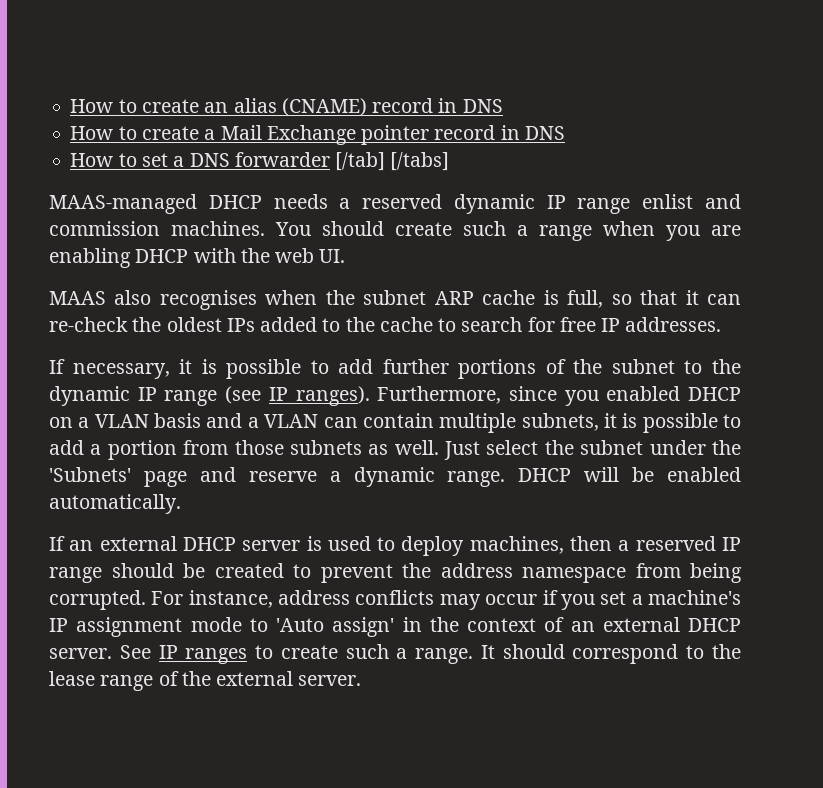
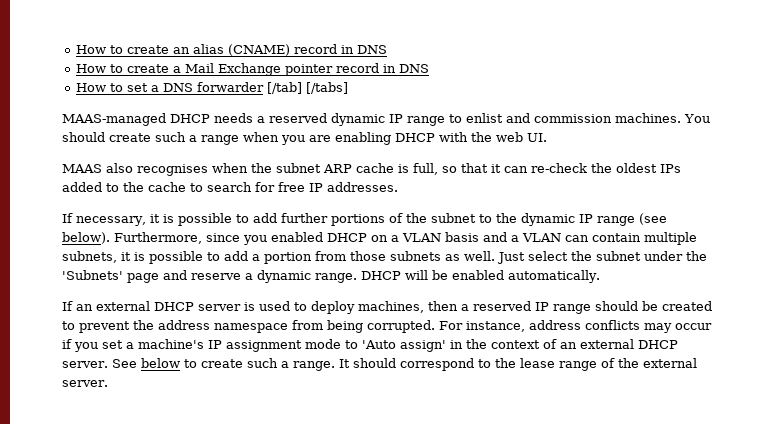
- MAAS-managed DHCP needs a reserved dynamic IP range enlist and commission machines.
+ MAAS-managed DHCP needs a reserved dynamic IP range to enlist and commission machines.
- If necessary, it is possible to add further portions of the subnet to the dynamic IP range (see IP ranges).
+ If necessary, it is possible to add further portions of the subnet to the dynamic IP range (see below).
- See IP ranges to create such a range.
+ See below to create such a range.

